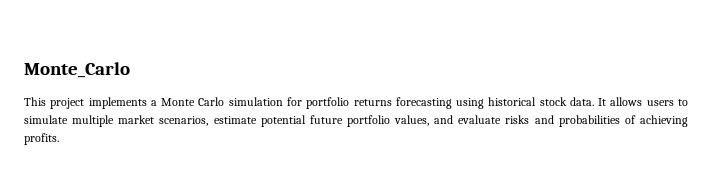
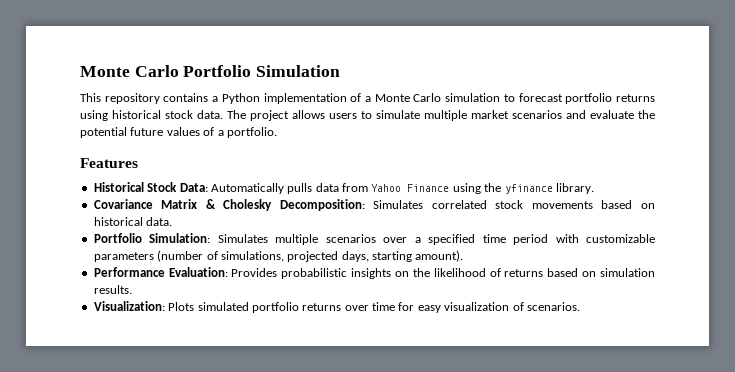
- Monte_Carlo
- This project implements a Monte Carlo simulation for portfolio returns forecasting using historical stock data.
+ Monte Carlo Portfolio Simulation
+ This repository contains a Python implementation of a Monte Carlo simulation to forecast portfolio returns using historical stock data.
- It allows users to simulate multiple market scenarios, estimate potential future portfolio values, and evaluate risks and probabilities of achieving profits.
+ The project allows users to simulate multiple market scenarios and evaluate the potential future values of a portfolio.
+ Features
+ Historical Stock Data: Automatically pulls data from Yahoo Finance using the yfinance library.
+ Covariance Matrix & Cholesky Decomposition: Simulates correlated stock movements based on historical data.
+ Portfolio Simulation: Simulates multiple scenarios over a specified time period with customizable parameters (number of simulations, projected days, starting amount).
+ Performance Evaluation: Provides probabilistic insights on the likelihood of returns based on simulation results.
+ Visualization: Plots simulated portfolio returns over time for easy visualization of scenarios.

